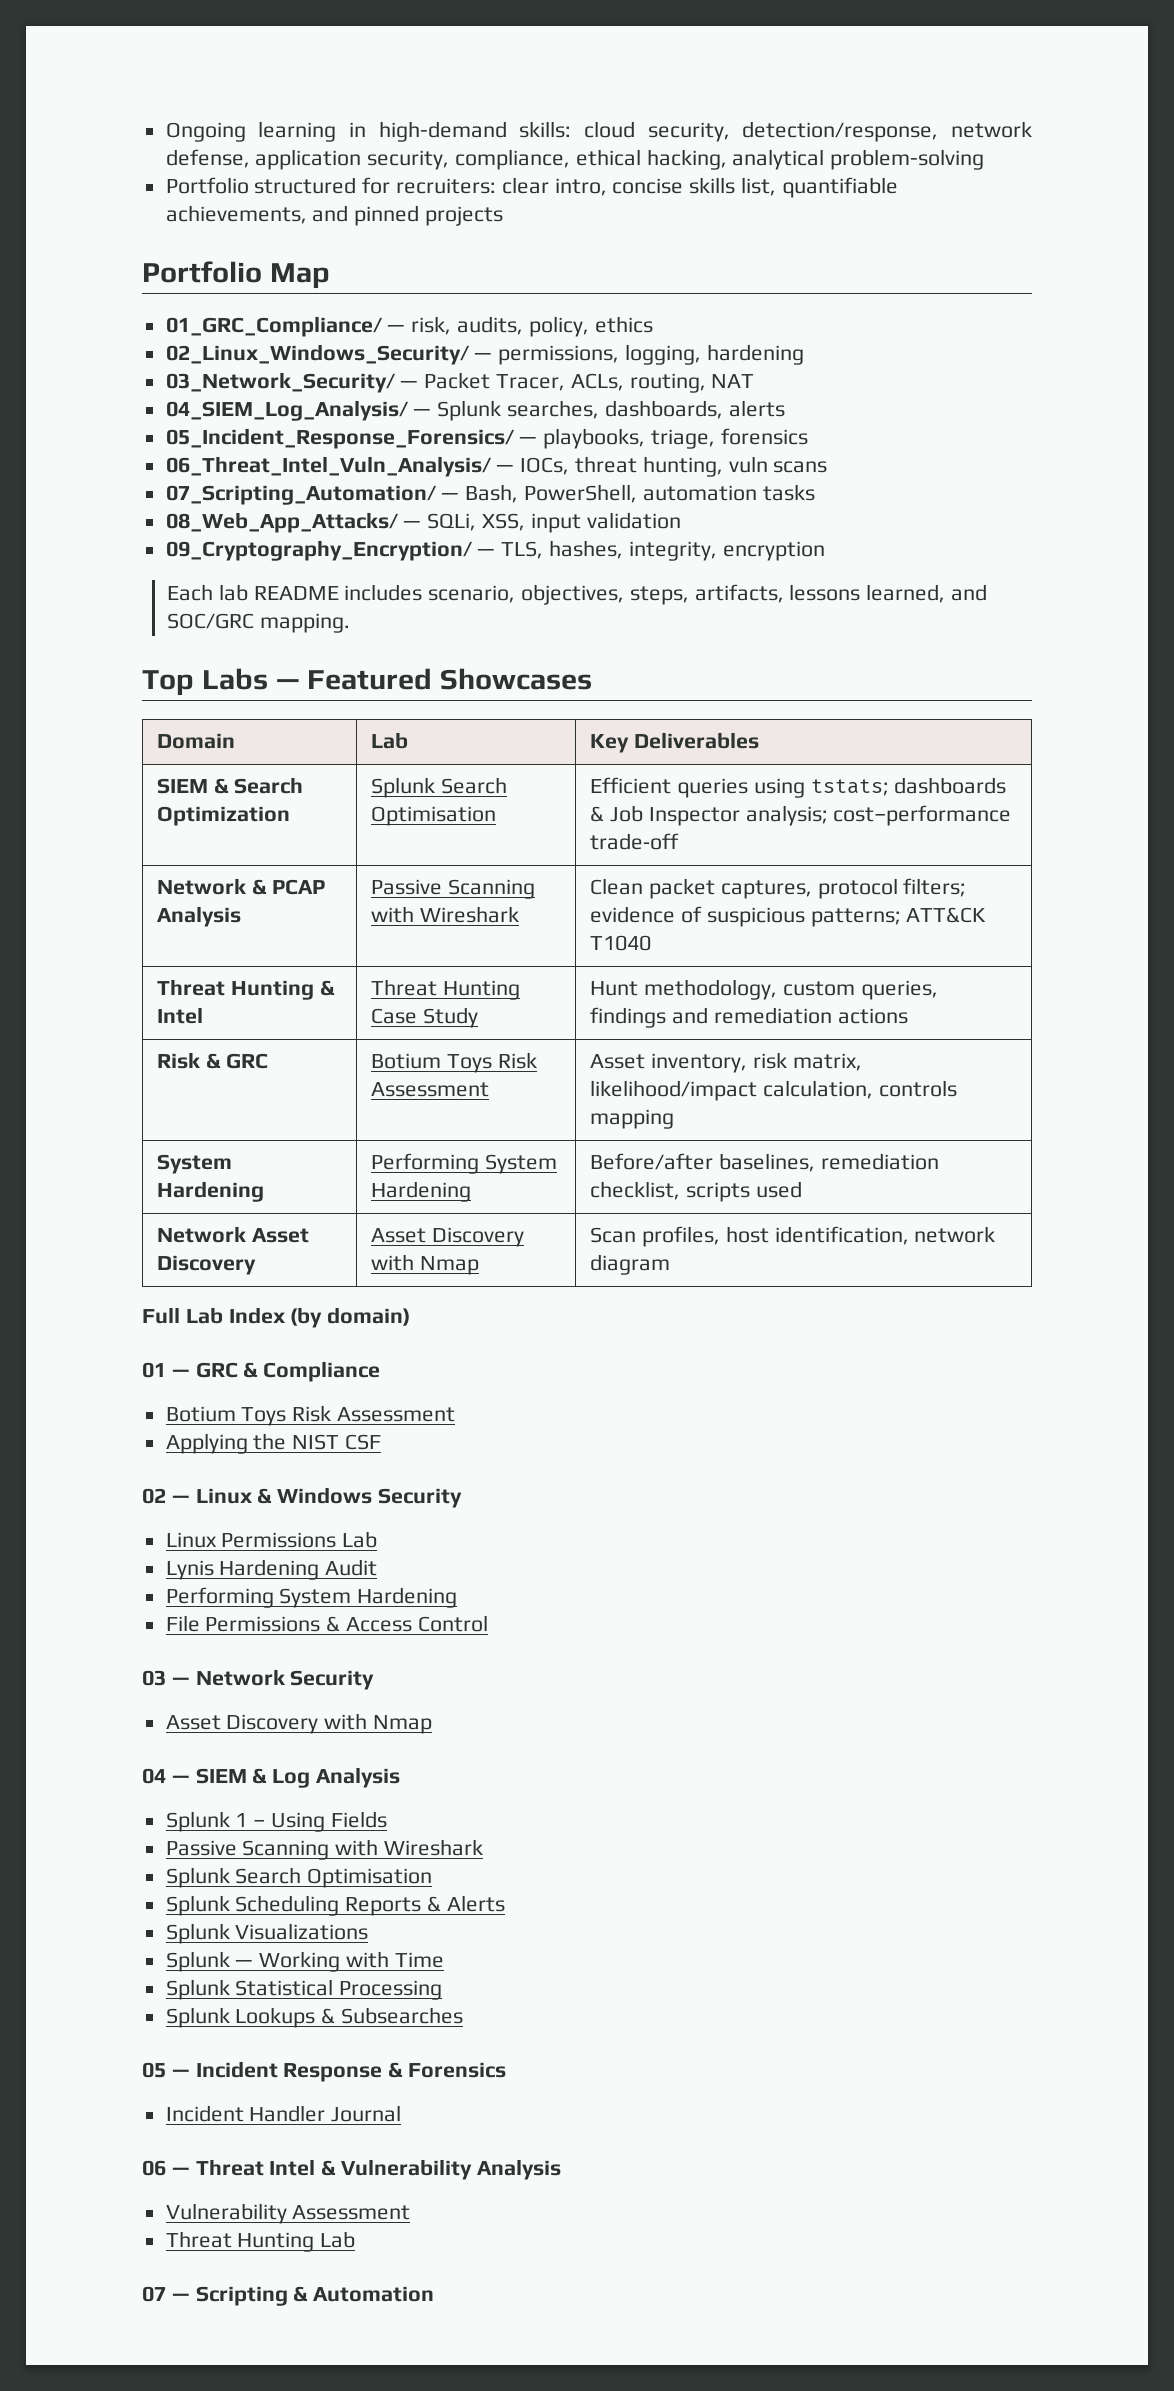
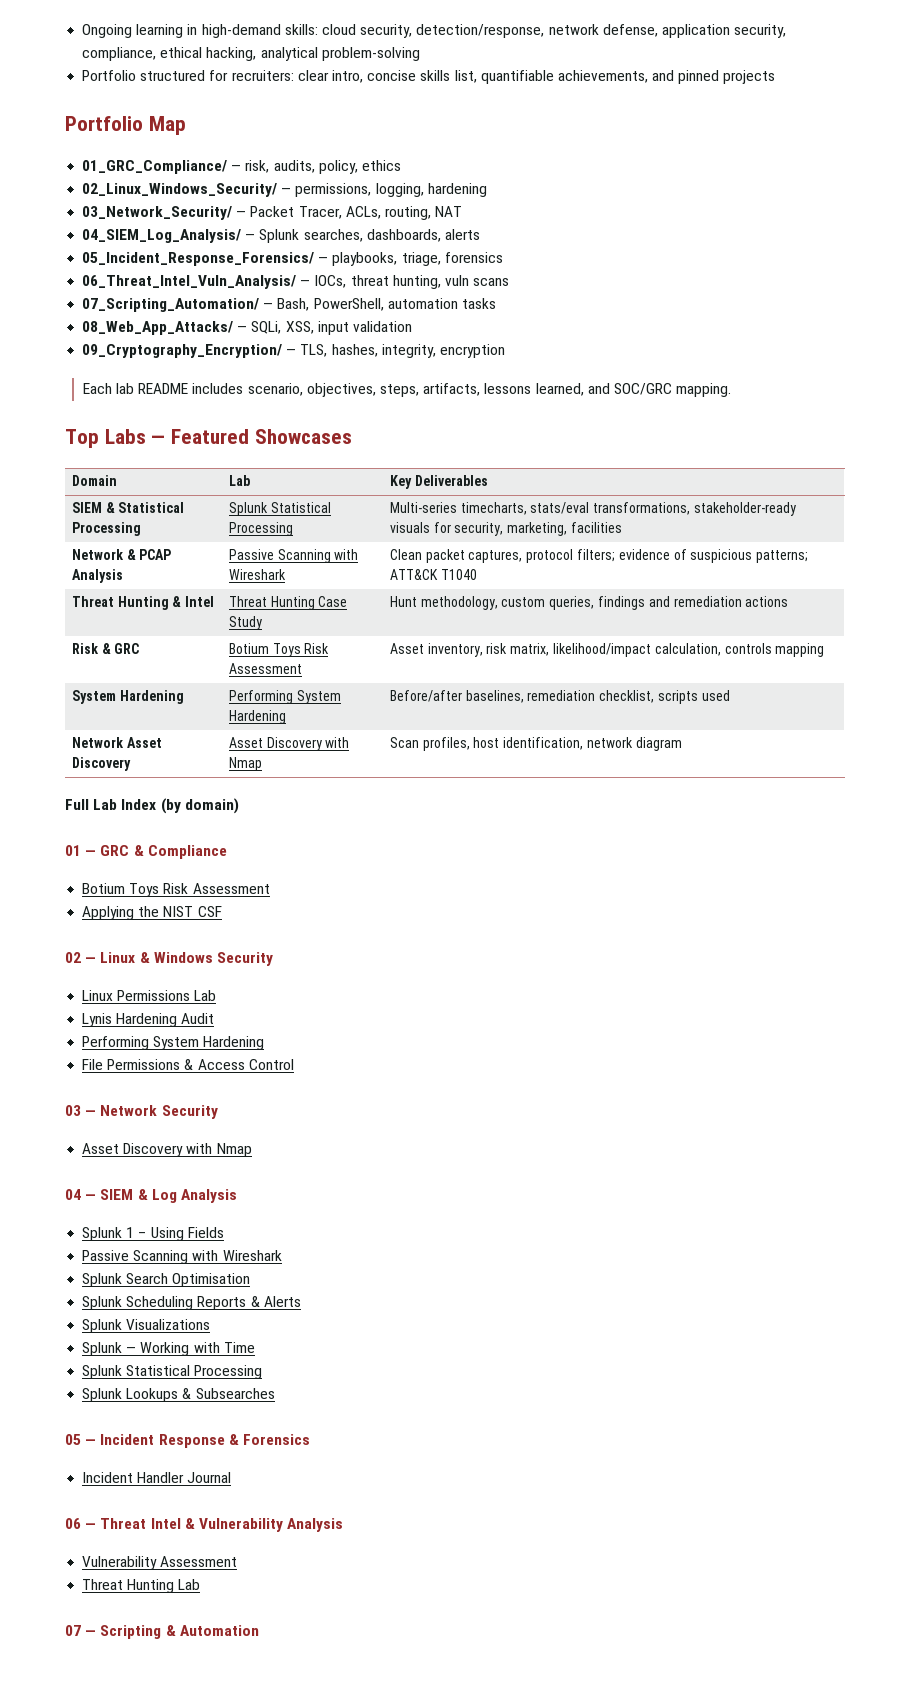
- SIEM & Search Optimization | Splunk Search Optimisation | Efficient queries using tstats; dashboards & Job Inspector analysis; cost–performance trade‑off
+ SIEM & Statistical Processing | Splunk Statistical Processing | Multi-series timecharts, stats/eval transformations, stakeholder-ready visuals for security, marketing, facilities

